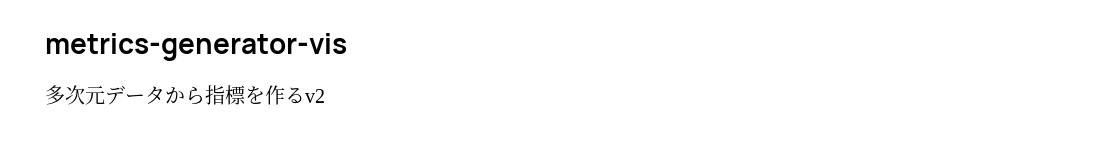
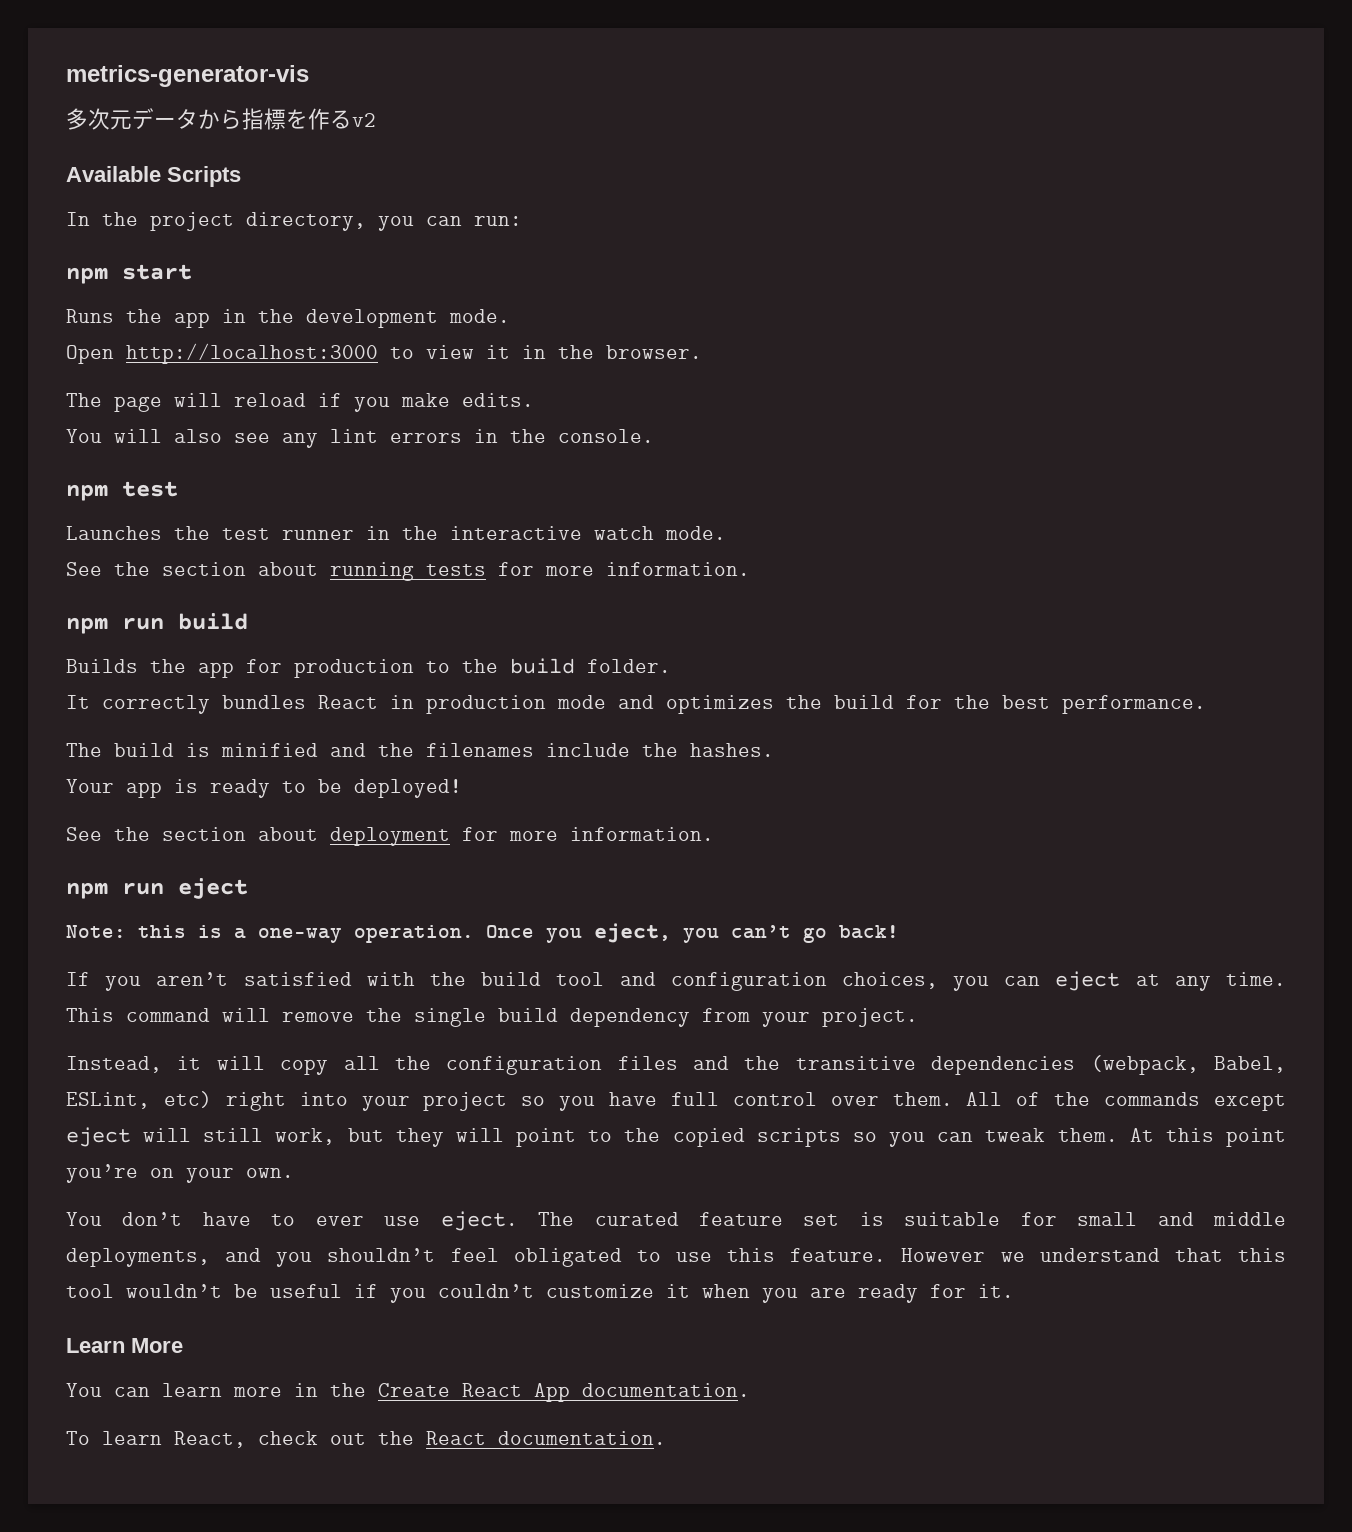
+ Available Scripts
+ In the project directory, you can run:
+ npm start
+ Runs the app in the development mode.
+ Open http://localhost:3000 to view it in the browser.
+ The page will reload if you make edits.
+ You will also see any lint errors in the console.
+ npm test
+ Launches the test runner in the interactive watch mode.
+ See the section about running tests for more information.
+ npm run build
+ Builds the app for production to the build folder.
+ It correctly bundles React in production mode and optimizes the build for the best performance.
+ The build is minified and the filenames include the hashes.
+ Your app is ready to be deployed!
+ See the section about deployment for more information.
+ npm run eject
+ Note: this is a one-way operation. Once you eject, you can’t go back!
+ If you aren’t satisfied with the build tool and configuration choices, you can eject at any time. This command will remove the single build dependency from your project.
+ Instead, it will copy all the configuration files and the transitive dependencies (webpack, Babel, ESLint, etc) right into your project so you have full control over them. All of the commands except eject will still work, but they will point to the copied scripts so you can tweak them. At this point you’re on your own.
+ You don’t have to ever use eject. The curated feature set is suitable for small and middle deployments, and you shouldn’t feel obligated to use this feature. However we understand that this tool wouldn’t be useful if you couldn’t customize it when you are ready for it.
+ Learn More
+ You can learn more in the Create React App documentation.
+ To learn React, check out the React documentation.

